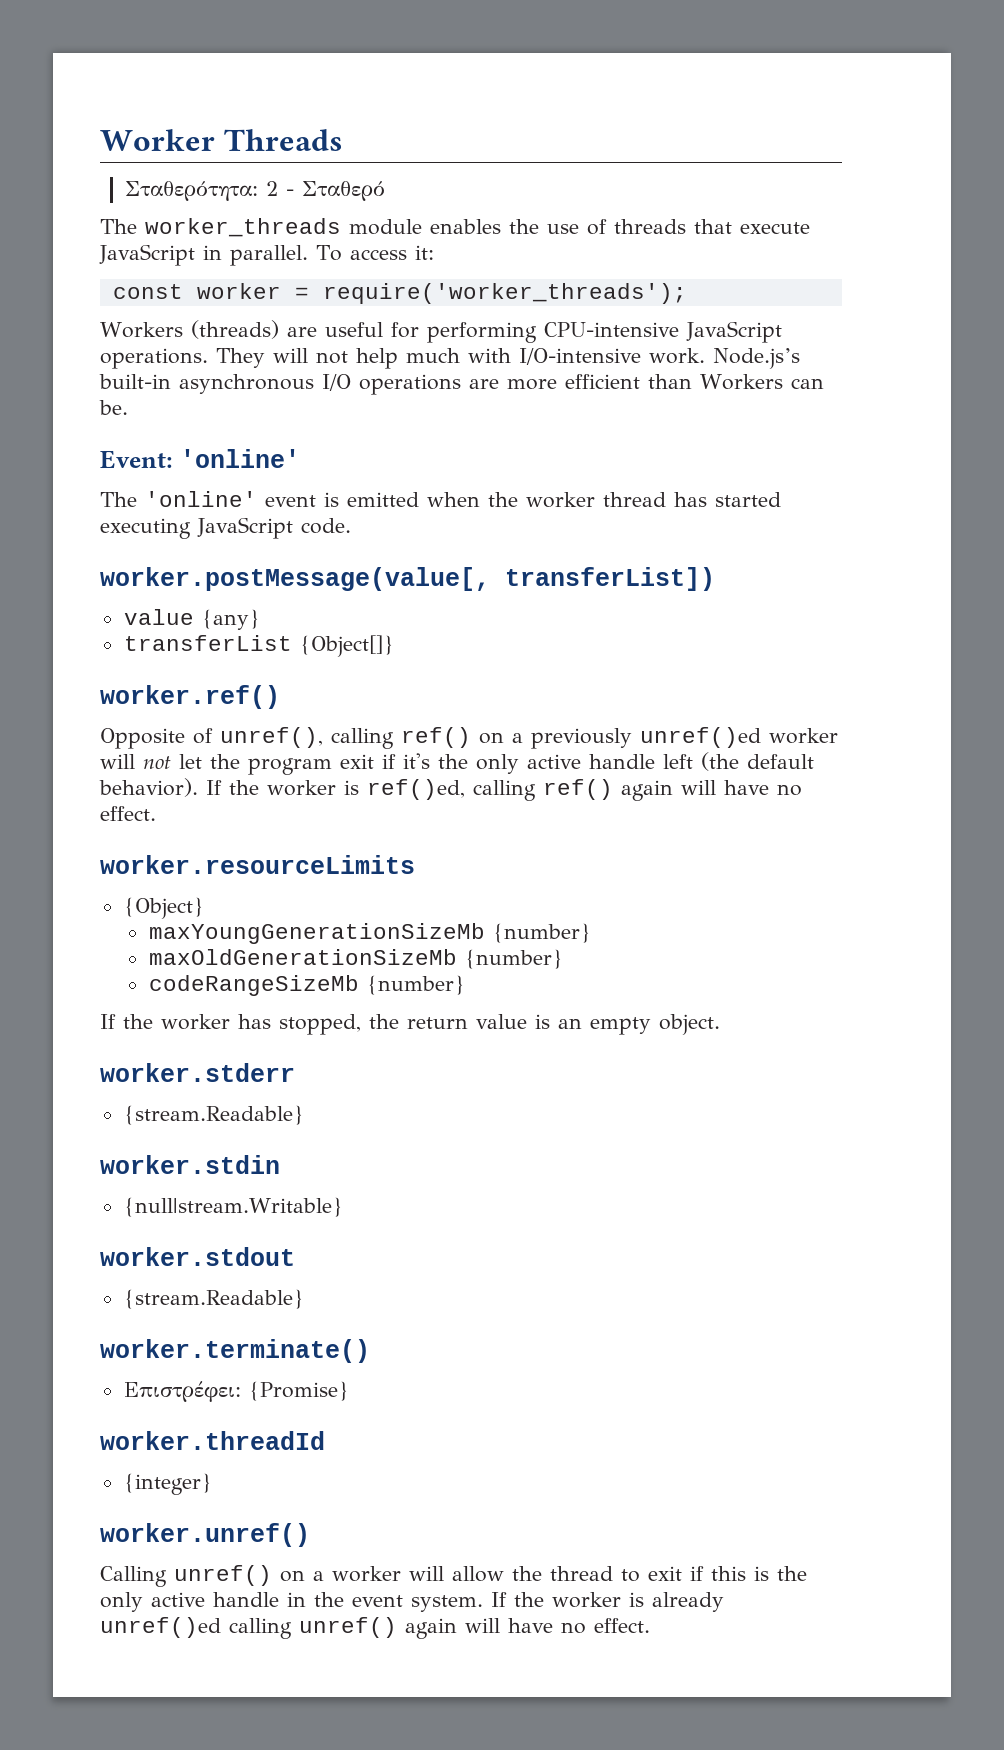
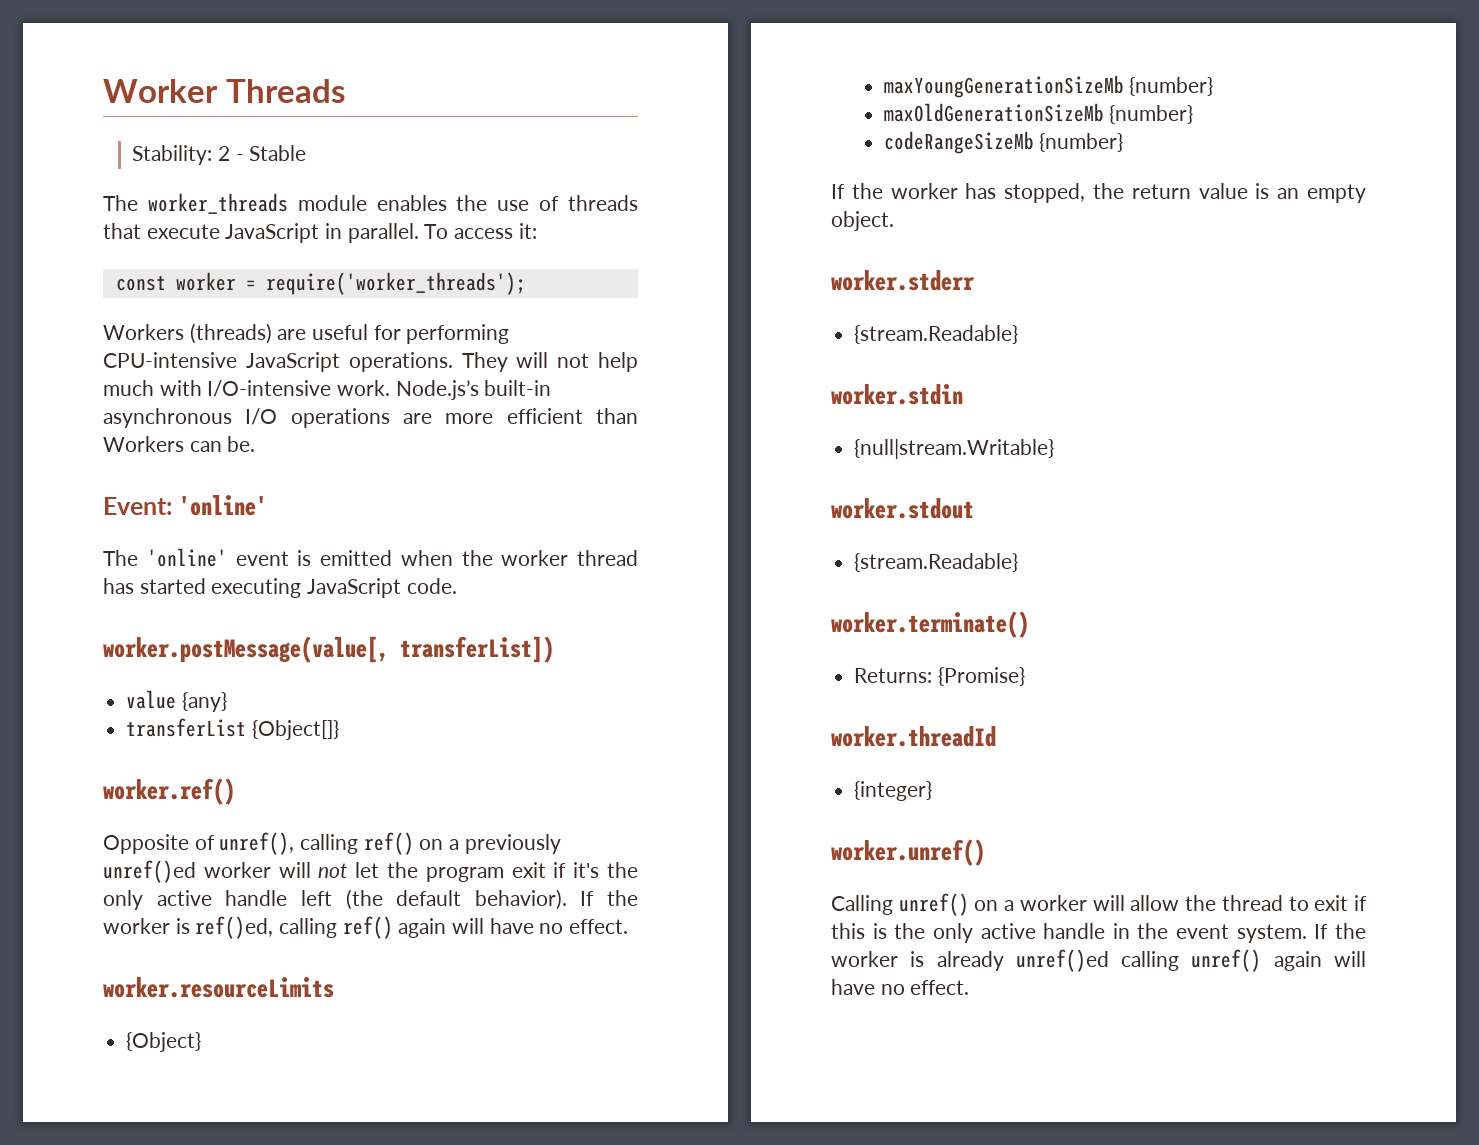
- Σταθερότητα: 2 - Σταθερό
+ Stability: 2 - Stable
- Επιστρέφει: {Promise}
+ Returns: {Promise}

